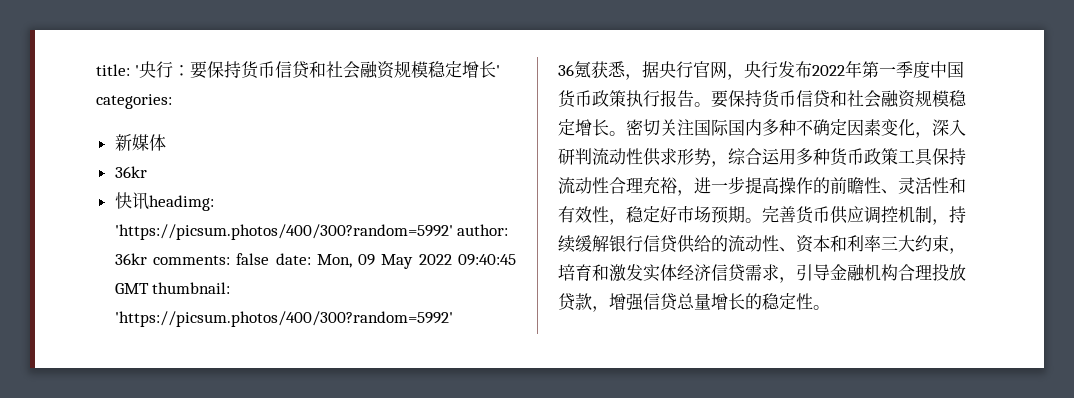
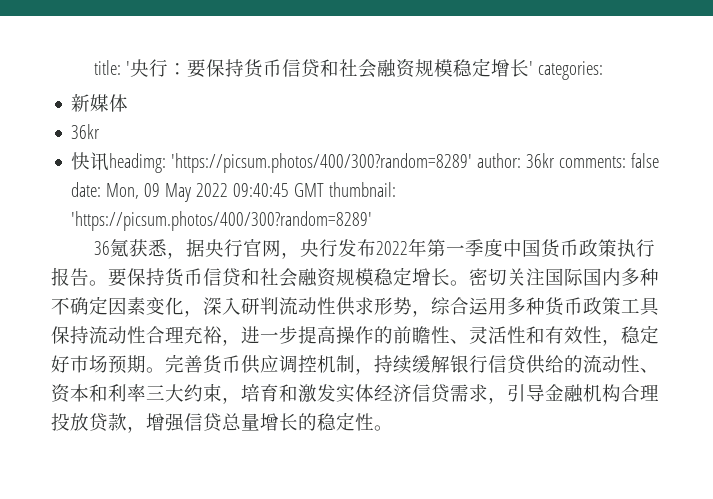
- 快讯headimg: 'https://picsum.photos/400/300?random=5992' author: 36kr comments: false date: Mon, 09 May 2022 09:40:45 GMT thumbnail: 'https://picsum.photos/400/300?random=5992'
+ 快讯headimg: 'https://picsum.photos/400/300?random=8289' author: 36kr comments: false date: Mon, 09 May 2022 09:40:45 GMT thumbnail: 'https://picsum.photos/400/300?random=8289'

